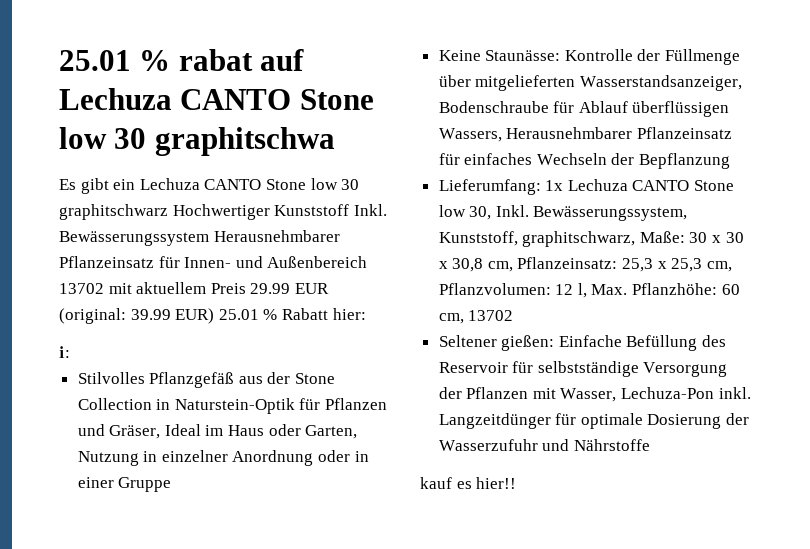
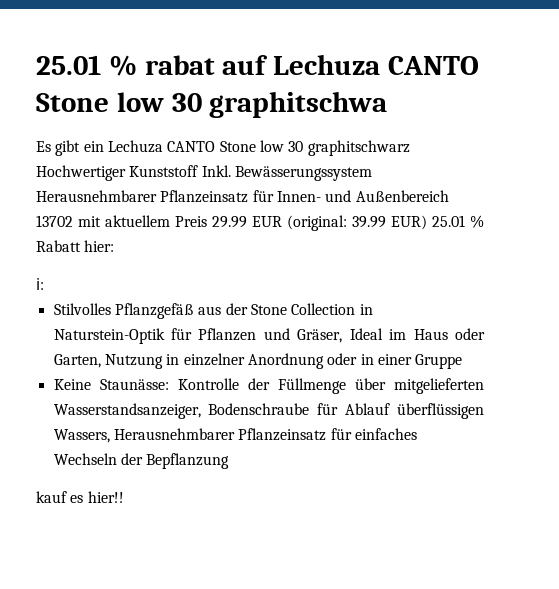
- Lieferumfang: 1x Lechuza CANTO Stone low 30, Inkl. Bewässerungssystem, Kunststoff, graphitschwarz, Maße: 30 x 30 x 30,8 cm, Pflanzeinsatz: 25,3 x 25,3 cm, Pflanzvolumen: 12 l, Max. Pflanzhöhe: 60 cm, 13702
- Seltener gießen: Einfache Befüllung des Reservoir für selbstständige Versorgung der Pflanzen mit Wasser, Lechuza-Pon inkl. Langzeitdünger für optimale Dosierung der Wasserzufuhr und Nährstoffe

